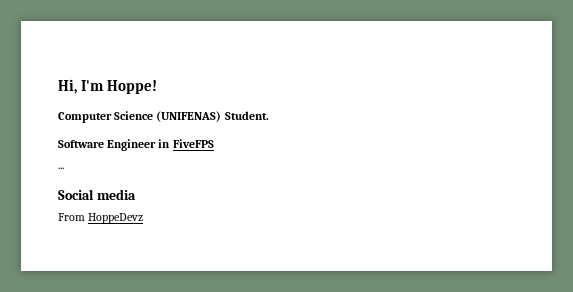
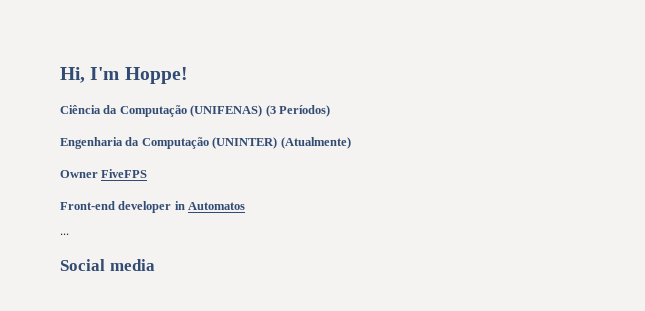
- Computer Science (UNIFENAS) Student.
- Software Engineer in FiveFPS
+ Ciência da Computação (UNIFENAS) (3 Períodos)
+ Engenharia da Computação (UNINTER) (Atualmente)
+ Owner FiveFPS
+ Front-end developer in Automatos
- From HoppeDevz

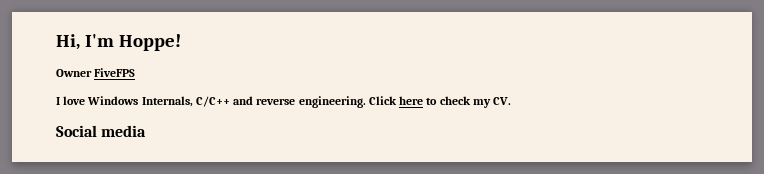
- Ciência da Computação (UNIFENAS) (3 Períodos)
- Engenharia da Computação (UNINTER) (Atualmente)
  Owner FiveFPS
- Front-end developer in Automatos
- ...
+ I love Windows Internals, C/C++ and reverse engineering. Click here to check my CV.

